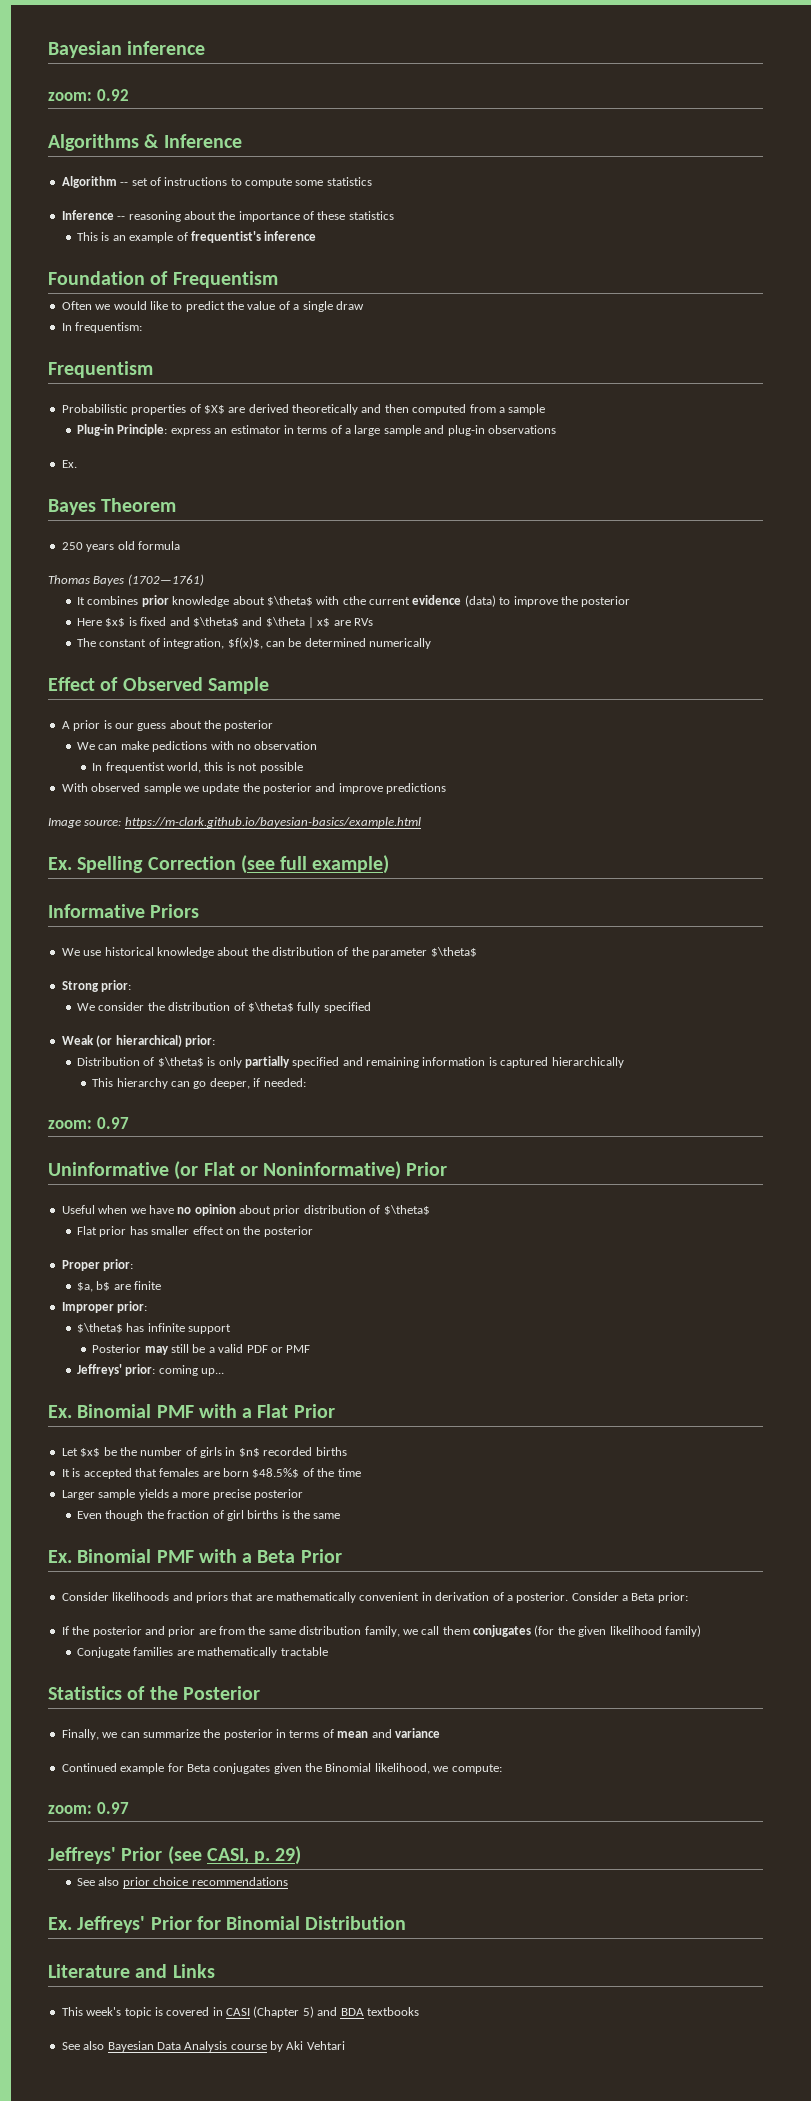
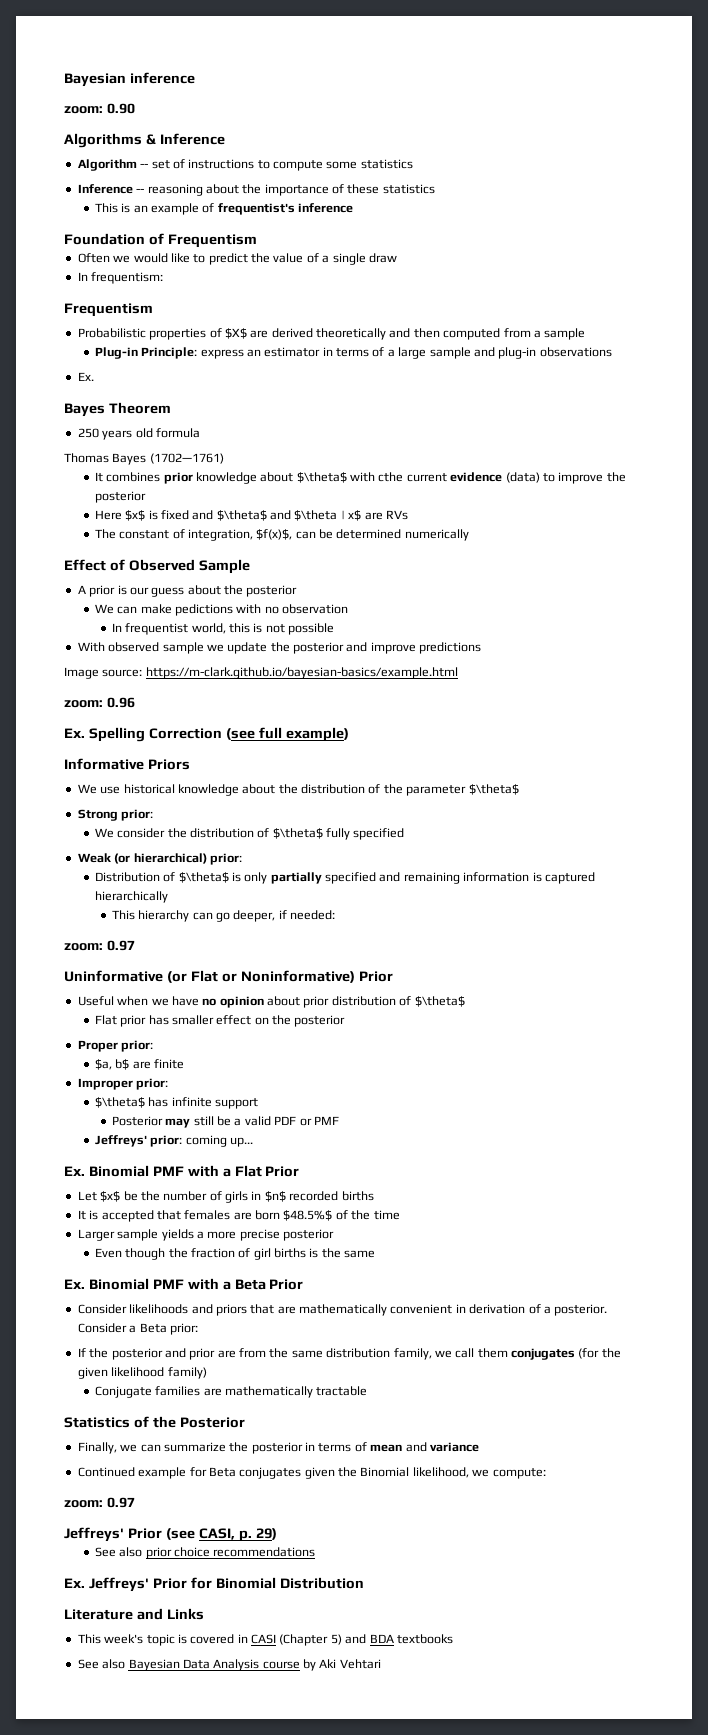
- zoom: 0.92
+ zoom: 0.90
+ zoom: 0.96

